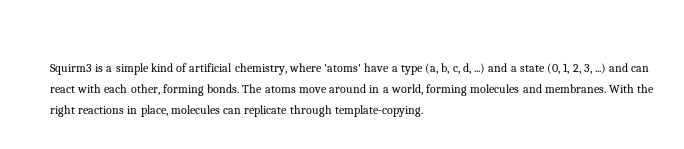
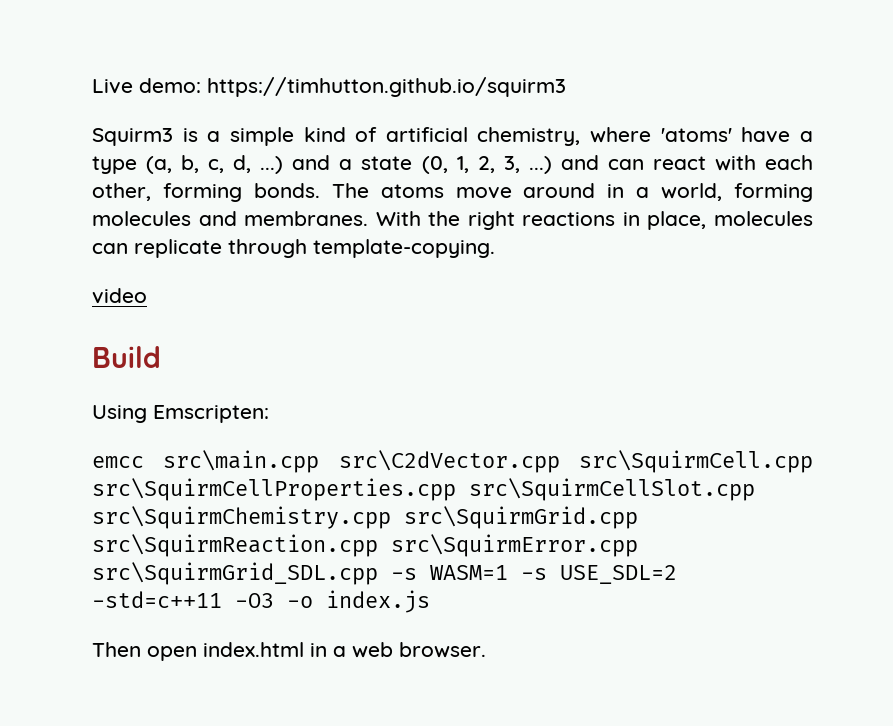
+ Live demo: https://timhutton.github.io/squirm3
+ video
+ Build
+ Using Emscripten:
+ emcc src\main.cpp src\C2dVector.cpp src\SquirmCell.cpp src\SquirmCellProperties.cpp src\SquirmCellSlot.cpp src\SquirmChemistry.cpp src\SquirmGrid.cpp src\SquirmReaction.cpp src\SquirmError.cpp src\SquirmGrid_SDL.cpp -s WASM=1 -s USE_SDL=2 -std=c++11 -O3 -o index.js
+ Then open index.html in a web browser.

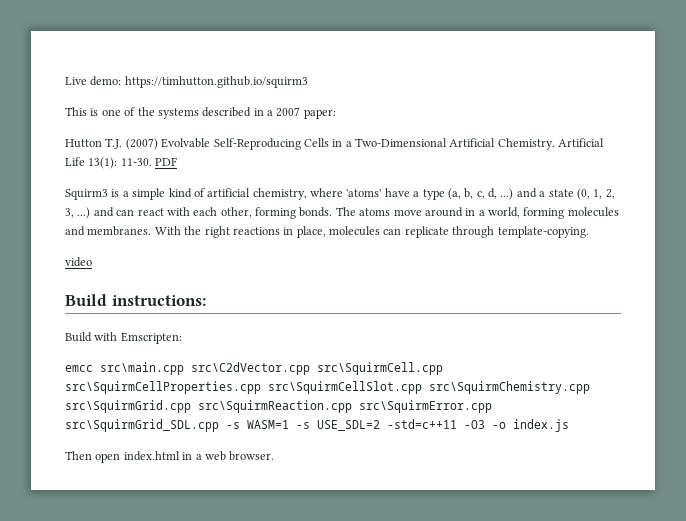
+ This is one of the systems described in a 2007 paper:
+ Hutton T.J. (2007) Evolvable Self-Reproducing Cells in a Two-Dimensional Artificial Chemistry. Artificial Life 13(1): 11-30. PDF
- Build
- Using Emscripten:
+ Build instructions:
+ Build with Emscripten:

